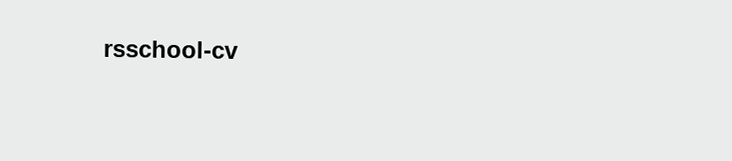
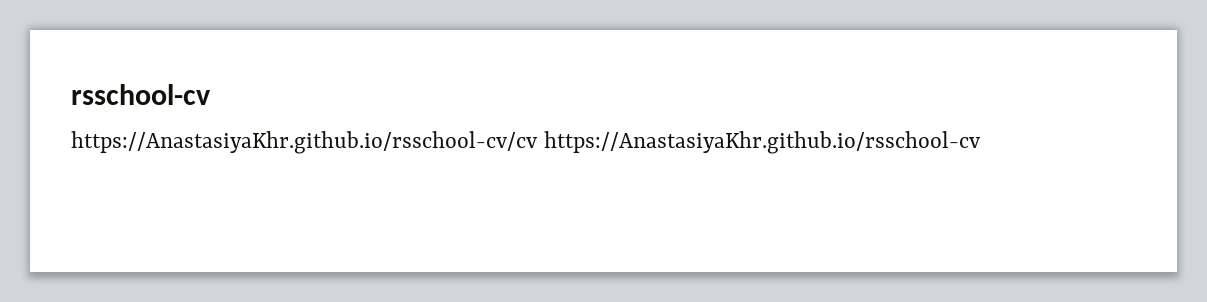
+ https://AnastasiyaKhr.github.io/rsschool-cv/cv https://AnastasiyaKhr.github.io/rsschool-cv

